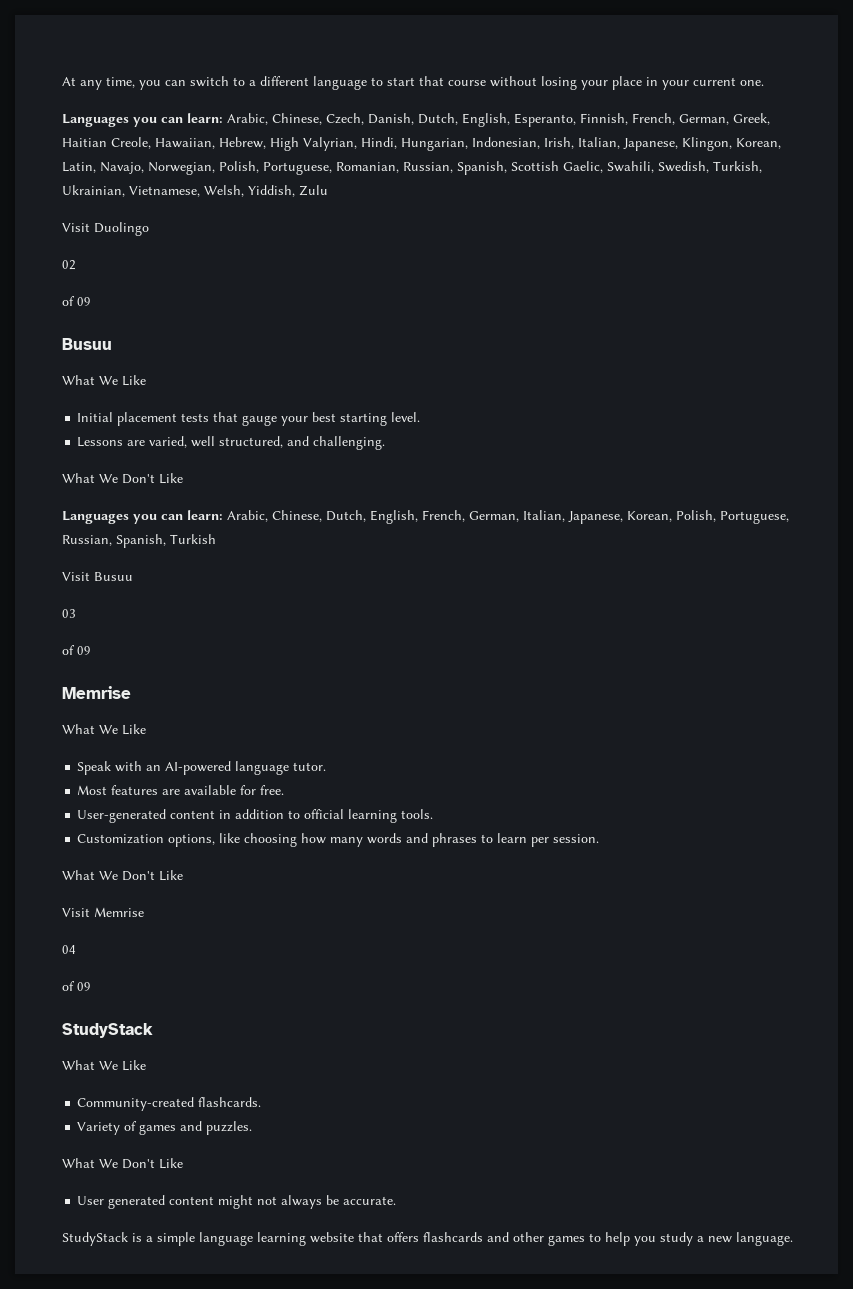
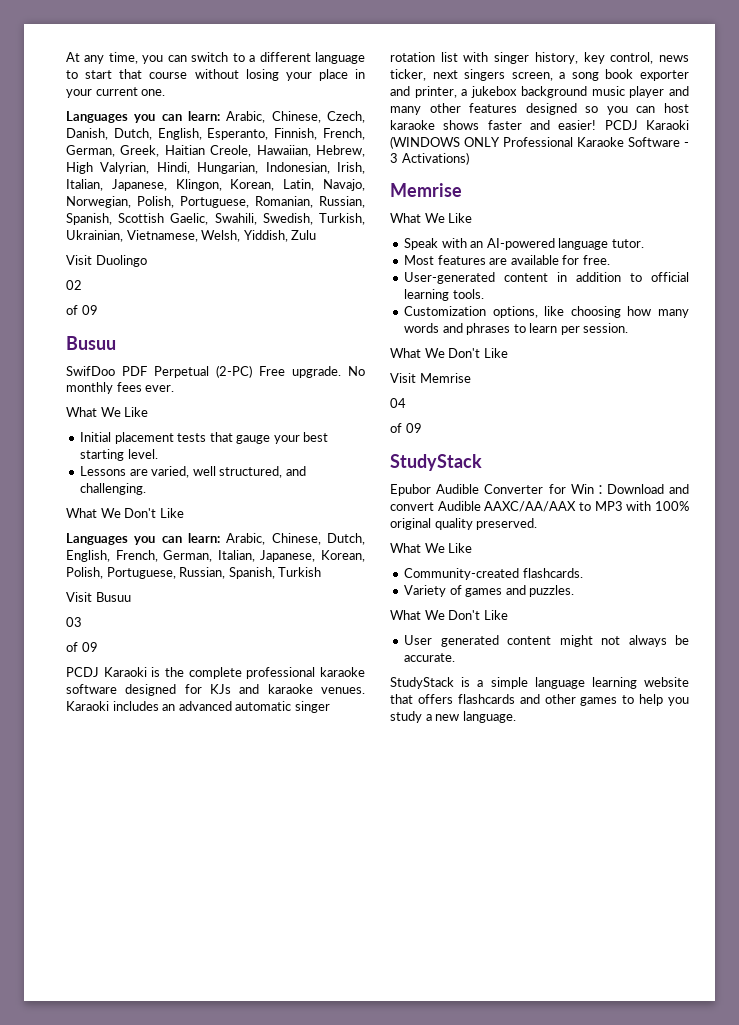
+ SwifDoo PDF Perpetual (2-PC) Free upgrade. No monthly fees ever.
+ PCDJ Karaoki is the complete professional karaoke software designed for KJs and karaoke venues. Karaoki includes an advanced automatic singer rotation list with singer history, key control, news ticker, next singers screen, a song book exporter and printer, a jukebox background music player and many other features designed so you can host karaoke shows faster and easier! PCDJ Karaoki (WINDOWS ONLY Professional Karaoke Software - 3 Activations)
+ Epubor Audible Converter for Win：Download and convert Audible AAXC/AA/AAX to MP3 with 100% original quality preserved.

